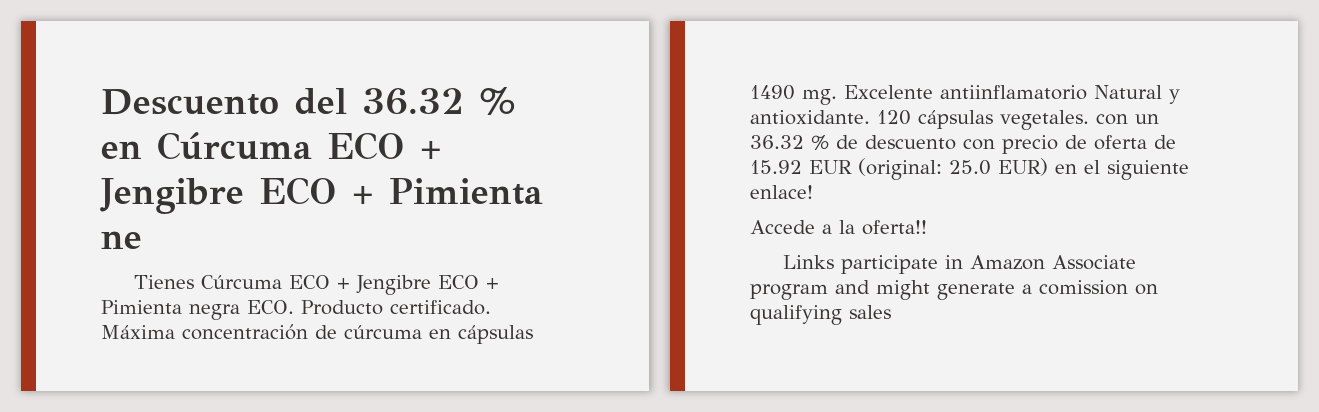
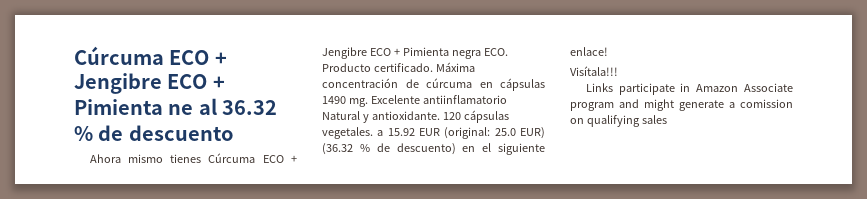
- Descuento del 36.32 % en Cúrcuma ECO + Jengibre ECO + Pimienta ne
- Tienes Cúrcuma ECO + Jengibre ECO + Pimienta negra ECO. Producto certificado.
+ Cúrcuma ECO + Jengibre ECO + Pimienta ne al 36.32 % de descuento
+ Ahora mismo tienes Cúrcuma ECO + Jengibre ECO + Pimienta negra ECO. Producto certificado.
- 120 cápsulas vegetales. con un 36.32 % de descuento con precio de oferta de 15.92 EUR (original: 25.0 EUR) en el siguiente enlace!
+ 120 cápsulas vegetales. a 15.92 EUR (original: 25.0 EUR) (36.32 % de descuento) en el siguiente enlace!
- Accede a la oferta!!
+ Visítala!!!

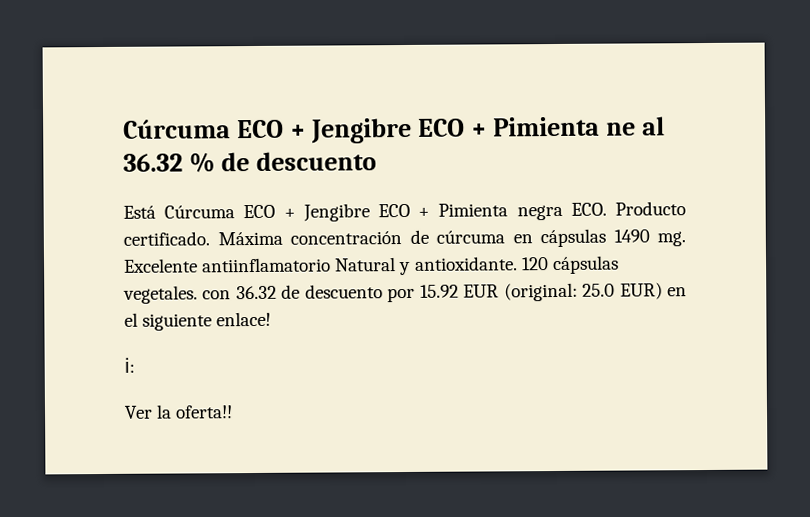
- Ahora mismo tienes Cúrcuma ECO + Jengibre ECO + Pimienta negra ECO. Producto certificado.
+ Está Cúrcuma ECO + Jengibre ECO + Pimienta negra ECO. Producto certificado.
- 120 cápsulas vegetales. a 15.92 EUR (original: 25.0 EUR) (36.32 % de descuento) en el siguiente enlace!
+ 120 cápsulas vegetales. con 36.32 de descuento por 15.92 EUR (original: 25.0 EUR) en el siguiente enlace!
- Visítala!!!
- Links participate in Amazon Associate program and might generate a comission on qualifying sales
+ ℹ:
+ Ver la oferta!!

